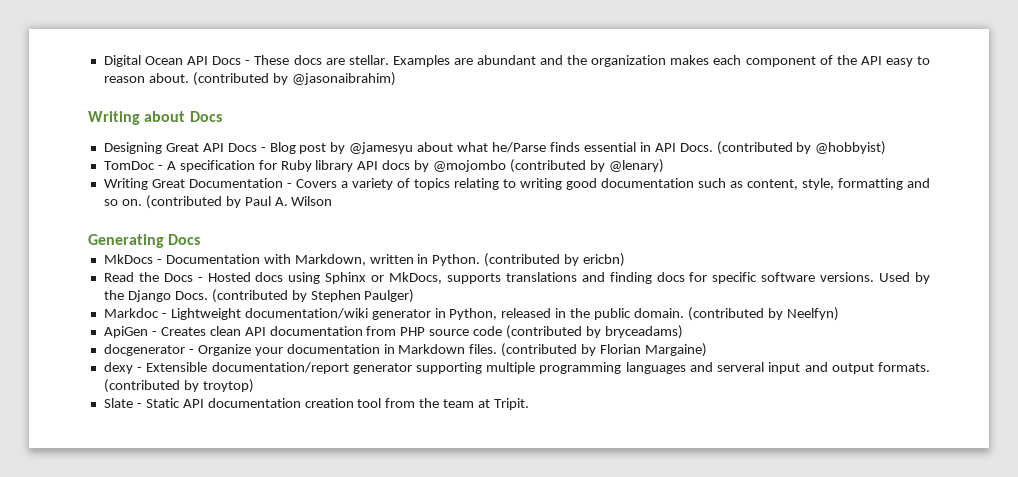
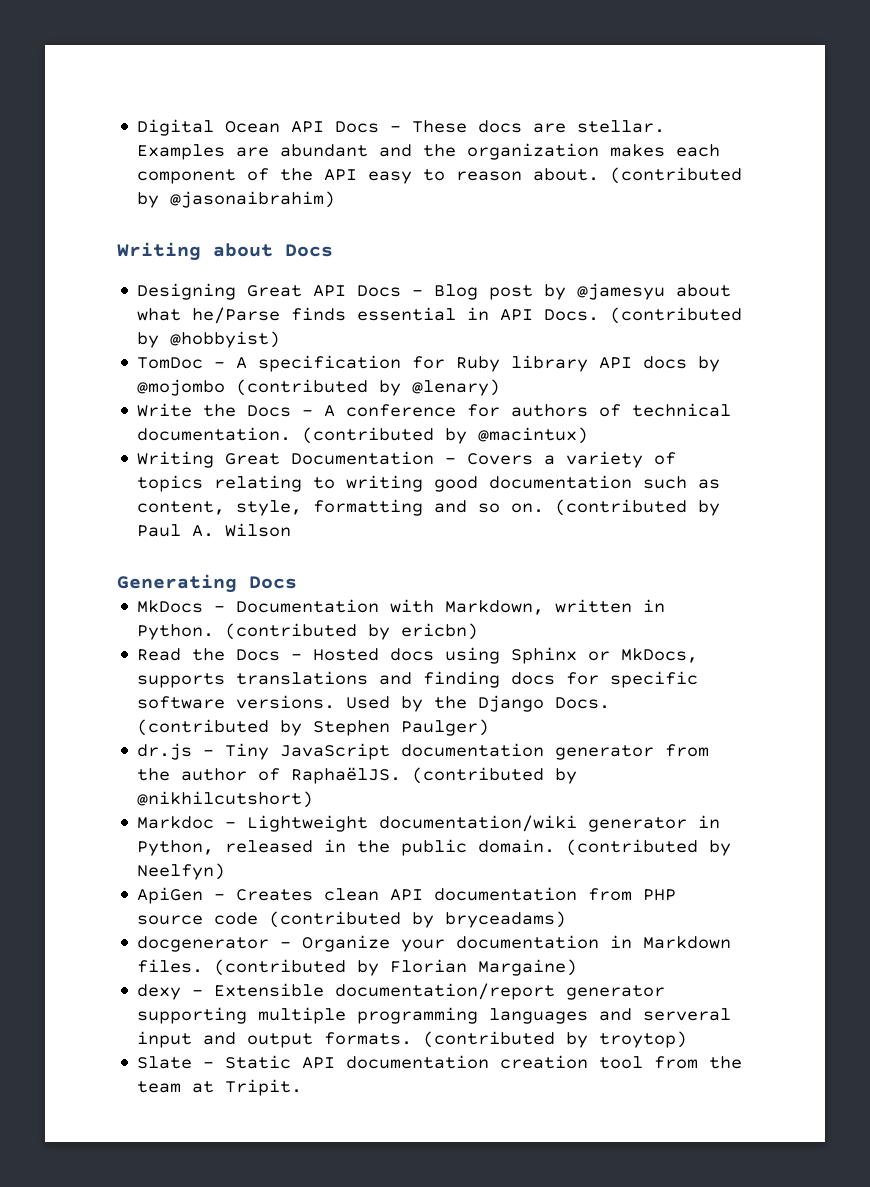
+ Write the Docs - A conference for authors of technical documentation. (contributed by @macintux)
+ dr.js - Tiny JavaScript documentation generator from the author of RaphaëlJS. (contributed by @nikhilcutshort)

